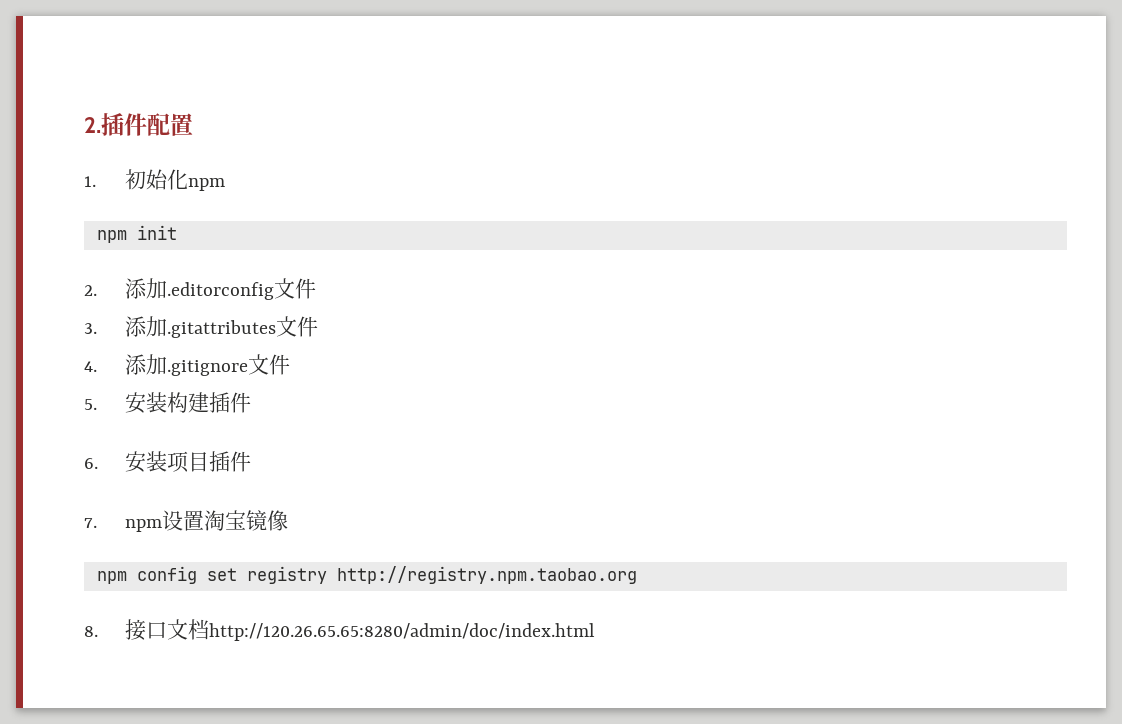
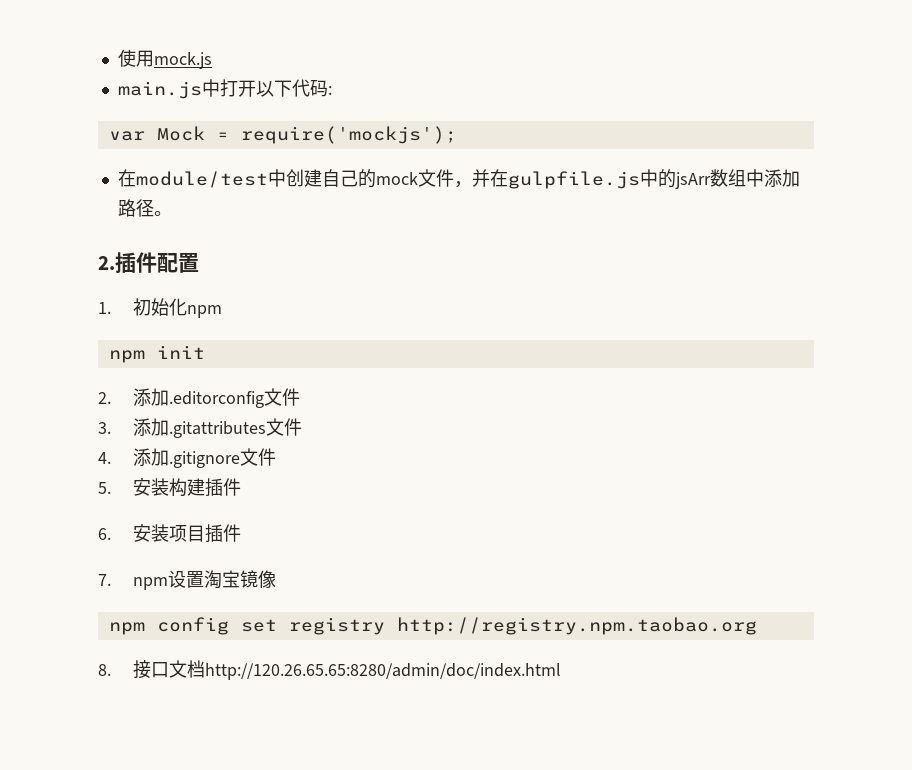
+ 使用mock.js
+ main.js中打开以下代码:
+ var Mock = require('mockjs');
+ 在module/test中创建自己的mock文件，并在gulpfile.js中的jsArr数组中添加路径。

